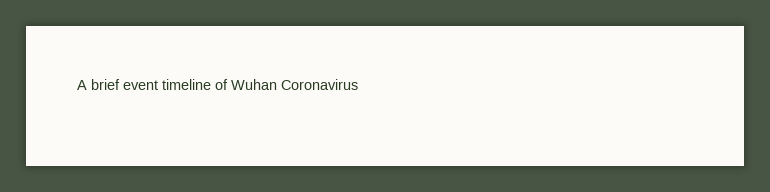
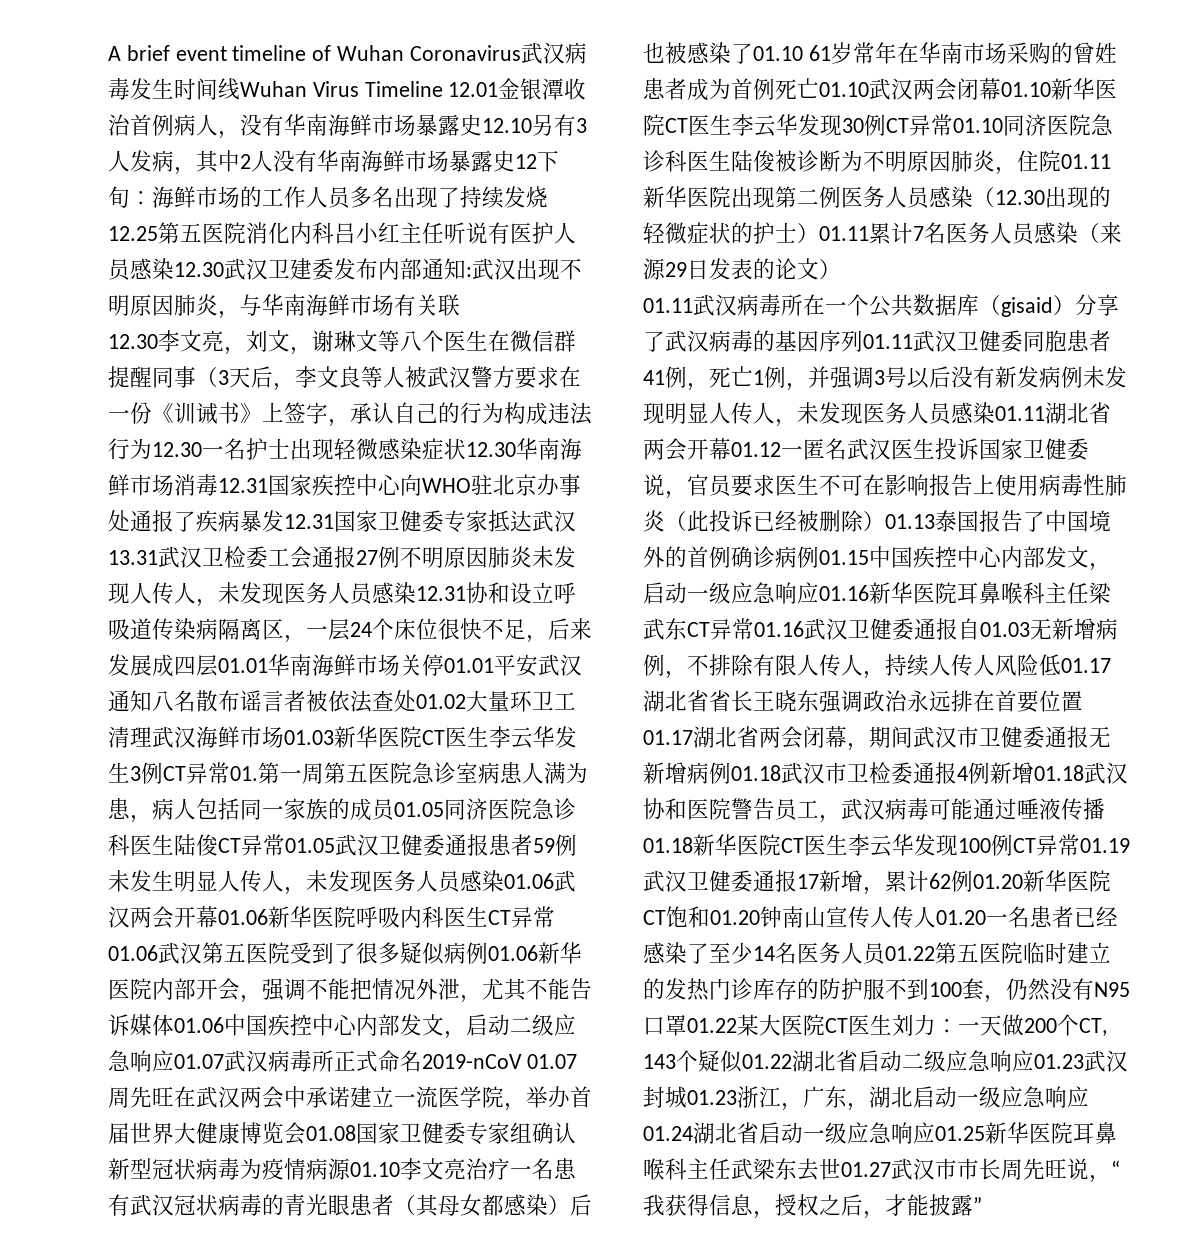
- A brief event timeline of Wuhan Coronavirus
+ A brief event timeline of Wuhan Coronavirus武汉病毒发生时间线Wuhan Virus Timeline 12.01金银潭收治首例病人，没有华南海鲜市场暴露史12.10另有3人发病，其中2人没有华南海鲜市场暴露史12下旬：海鲜市场的工作人员多名出现了持续发烧12.25第五医院消化内科吕小红主任听说有医护人员感染12.30武汉卫建委发布内部通知:武汉出现不明原因肺炎，与华南海鲜市场有关联
+ 12.30李文亮，刘文，谢琳文等八个医生在微信群提醒同事（3天后，李文良等人被武汉警方要求在一份《训诫书》上签字，承认自己的行为构成违法行为12.30一名护士出现轻微感染症状12.30华南海鲜市场消毒12.31国家疾控中心向WHO驻北京办事处通报了疾病暴发12.31国家卫健委专家抵达武汉13.31武汉卫检委工会通报27例不明原因肺炎未发现人传人，未发现医务人员感染12.31协和设立呼吸道传染病隔离区，一层24个床位很快不足，后来发展成四层01.01华南海鲜市场关停01.01平安武汉通知八名散布谣言者被依法查处01.02大量环卫工清理武汉海鲜市场01.03新华医院CT医生李云华发生3例CT异常01.第一周第五医院急诊室病患人满为患，病人包括同一家族的成员01.05同济医院急诊科医生陆俊CT异常01.05武汉卫健委通报患者59例未发生明显人传人，未发现医务人员感染01.06武汉两会开幕01.06新华医院呼吸内科医生CT异常01.06武汉第五医院受到了很多疑似病例01.06新华医院内部开会，强调不能把情况外泄，尤其不能告诉媒体01.06中国疾控中心内部发文，启动二级应急响应01.07武汉病毒所正式命名2019-nCoV 01.07周先旺在武汉两会中承诺建立一流医学院，举办首届世界大健康博览会01.08国家卫健委专家组确认新型冠状病毒为疫情病源01.10李文亮治疗一名患有武汉冠状病毒的青光眼患者（其母女都感染）后也被感染了01.10 61岁常年在华南市场采购的曾姓患者成为首例死亡01.10武汉两会闭幕01.10新华医院CT医生李云华发现30例CT异常01.10同济医院急诊科医生陆俊被诊断为不明原因肺炎，住院01.11新华医院出现第二例医务人员感染（12.30出现的轻微症状的护士）01.11累计7名医务人员感染（来源29日发表的论文）
+ 01.11武汉病毒所在一个公共数据库（gisaid）分享了武汉病毒的基因序列01.11武汉卫健委同胞患者41例，死亡1例，并强调3号以后没有新发病例未发现明显人传人，未发现医务人员感染01.11湖北省两会开幕01.12一匿名武汉医生投诉国家卫健委说，官员要求医生不可在影响报告上使用病毒性肺炎（此投诉已经被删除）01.13泰国报告了中国境外的首例确诊病例01.15中国疾控中心内部发文，启动一级应急响应01.16新华医院耳鼻喉科主任梁武东CT异常01.16武汉卫健委通报自01.03无新增病例，不排除有限人传人，持续人传人风险低01.17湖北省省长王晓东强调政治永远排在首要位置01.17湖北省两会闭幕，期间武汉市卫健委通报无新增病例01.18武汉市卫检委通报4例新增01.18武汉协和医院警告员工，武汉病毒可能通过唾液传播01.18新华医院CT医生李云华发现100例CT异常01.19武汉卫健委通报17新增，累计62例01.20新华医院CT饱和01.20钟南山宣传人传人01.20一名患者已经感染了至少14名医务人员01.22第五医院临时建立的发热门诊库存的防护服不到100套，仍然没有N95口罩01.22某大医院CT医生刘力：一天做200个CT, 143个疑似01.22湖北省启动二级应急响应01.23武汉封城01.23浙江，广东，湖北启动一级应急响应01.24湖北省启动一级应急响应01.25新华医院耳鼻喉科主任武梁东去世01.27武汉市市长周先旺说，“我获得信息，授权之后，才能披露”

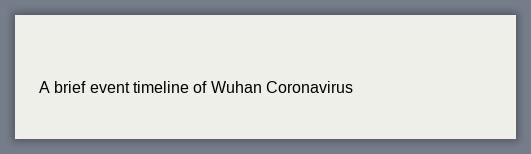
- A brief event timeline of Wuhan Coronavirus武汉病毒发生时间线Wuhan Virus Timeline 12.01金银潭收治首例病人，没有华南海鲜市场暴露史12.10另有3人发病，其中2人没有华南海鲜市场暴露史12下旬：海鲜市场的工作人员多名出现了持续发烧12.25第五医院消化内科吕小红主任听说有医护人员感染12.30武汉卫建委发布内部通知:武汉出现不明原因肺炎，与华南海鲜市场有关联
- 12.30李文亮，刘文，谢琳文等八个医生在微信群提醒同事（3天后，李文良等人被武汉警方要求在一份《训诫书》上签字，承认自己的行为构成违法行为12.30一名护士出现轻微感染症状12.30华南海鲜市场消毒12.31国家疾控中心向WHO驻北京办事处通报了疾病暴发12.31国家卫健委专家抵达武汉13.31武汉卫检委工会通报27例不明原因肺炎未发现人传人，未发现医务人员感染12.31协和设立呼吸道传染病隔离区，一层24个床位很快不足，后来发展成四层01.01华南海鲜市场关停01.01平安武汉通知八名散布谣言者被依法查处01.02大量环卫工清理武汉海鲜市场01.03新华医院CT医生李云华发生3例CT异常01.第一周第五医院急诊室病患人满为患，病人包括同一家族的成员01.05同济医院急诊科医生陆俊CT异常01.05武汉卫健委通报患者59例未发生明显人传人，未发现医务人员感染01.06武汉两会开幕01.06新华医院呼吸内科医生CT异常01.06武汉第五医院受到了很多疑似病例01.06新华医院内部开会，强调不能把情况外泄，尤其不能告诉媒体01.06中国疾控中心内部发文，启动二级应急响应01.07武汉病毒所正式命名2019-nCoV 01.07周先旺在武汉两会中承诺建立一流医学院，举办首届世界大健康博览会01.08国家卫健委专家组确认新型冠状病毒为疫情病源01.10李文亮治疗一名患有武汉冠状病毒的青光眼患者（其母女都感染）后也被感染了01.10 61岁常年在华南市场采购的曾姓患者成为首例死亡01.10武汉两会闭幕01.10新华医院CT医生李云华发现30例CT异常01.10同济医院急诊科医生陆俊被诊断为不明原因肺炎，住院01.11新华医院出现第二例医务人员感染（12.30出现的轻微症状的护士）01.11累计7名医务人员感染（来源29日发表的论文）
- 01.11武汉病毒所在一个公共数据库（gisaid）分享了武汉病毒的基因序列01.11武汉卫健委同胞患者41例，死亡1例，并强调3号以后没有新发病例未发现明显人传人，未发现医务人员感染01.11湖北省两会开幕01.12一匿名武汉医生投诉国家卫健委说，官员要求医生不可在影响报告上使用病毒性肺炎（此投诉已经被删除）01.13泰国报告了中国境外的首例确诊病例01.15中国疾控中心内部发文，启动一级应急响应01.16新华医院耳鼻喉科主任梁武东CT异常01.16武汉卫健委通报自01.03无新增病例，不排除有限人传人，持续人传人风险低01.17湖北省省长王晓东强调政治永远排在首要位置01.17湖北省两会闭幕，期间武汉市卫健委通报无新增病例01.18武汉市卫检委通报4例新增01.18武汉协和医院警告员工，武汉病毒可能通过唾液传播01.18新华医院CT医生李云华发现100例CT异常01.19武汉卫健委通报17新增，累计62例01.20新华医院CT饱和01.20钟南山宣传人传人01.20一名患者已经感染了至少14名医务人员01.22第五医院临时建立的发热门诊库存的防护服不到100套，仍然没有N95口罩01.22某大医院CT医生刘力：一天做200个CT, 143个疑似01.22湖北省启动二级应急响应01.23武汉封城01.23浙江，广东，湖北启动一级应急响应01.24湖北省启动一级应急响应01.25新华医院耳鼻喉科主任武梁东去世01.27武汉市市长周先旺说，“我获得信息，授权之后，才能披露”
+ A brief event timeline of Wuhan Coronavirus

